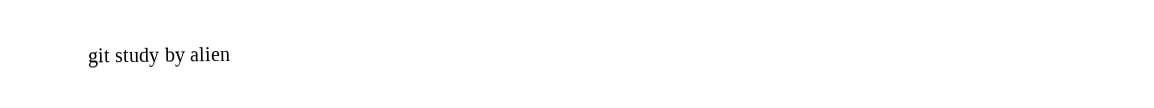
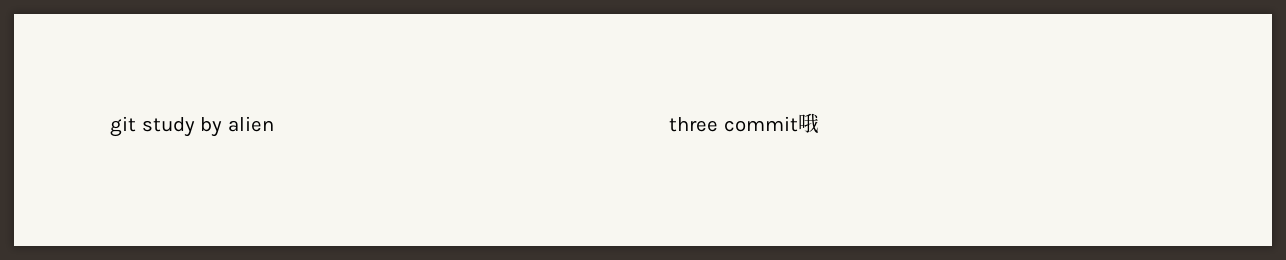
+ three commit哦

